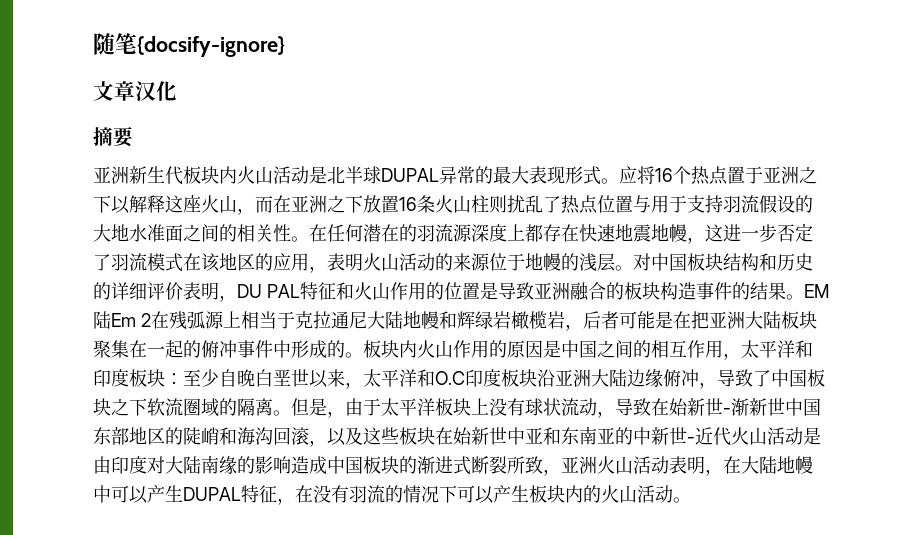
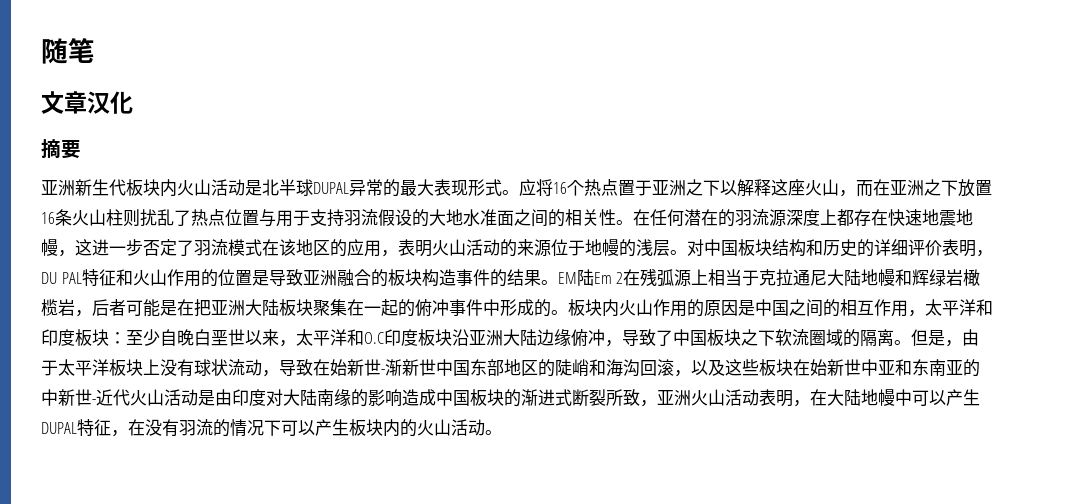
- 随笔{docsify-ignore}
+ 随笔

